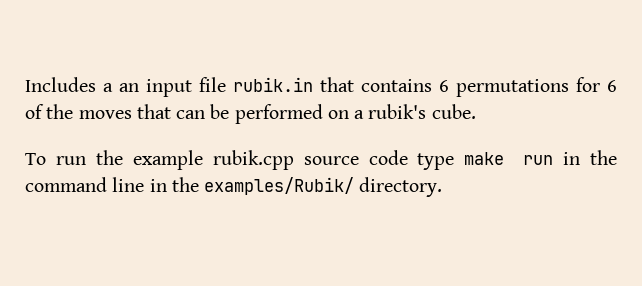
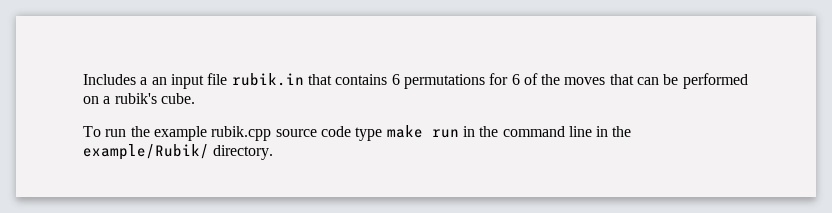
- To run the example rubik.cpp source code type make run in the command line in the examples/Rubik/ directory.
+ To run the example rubik.cpp source code type make run in the command line in the example/Rubik/ directory.

